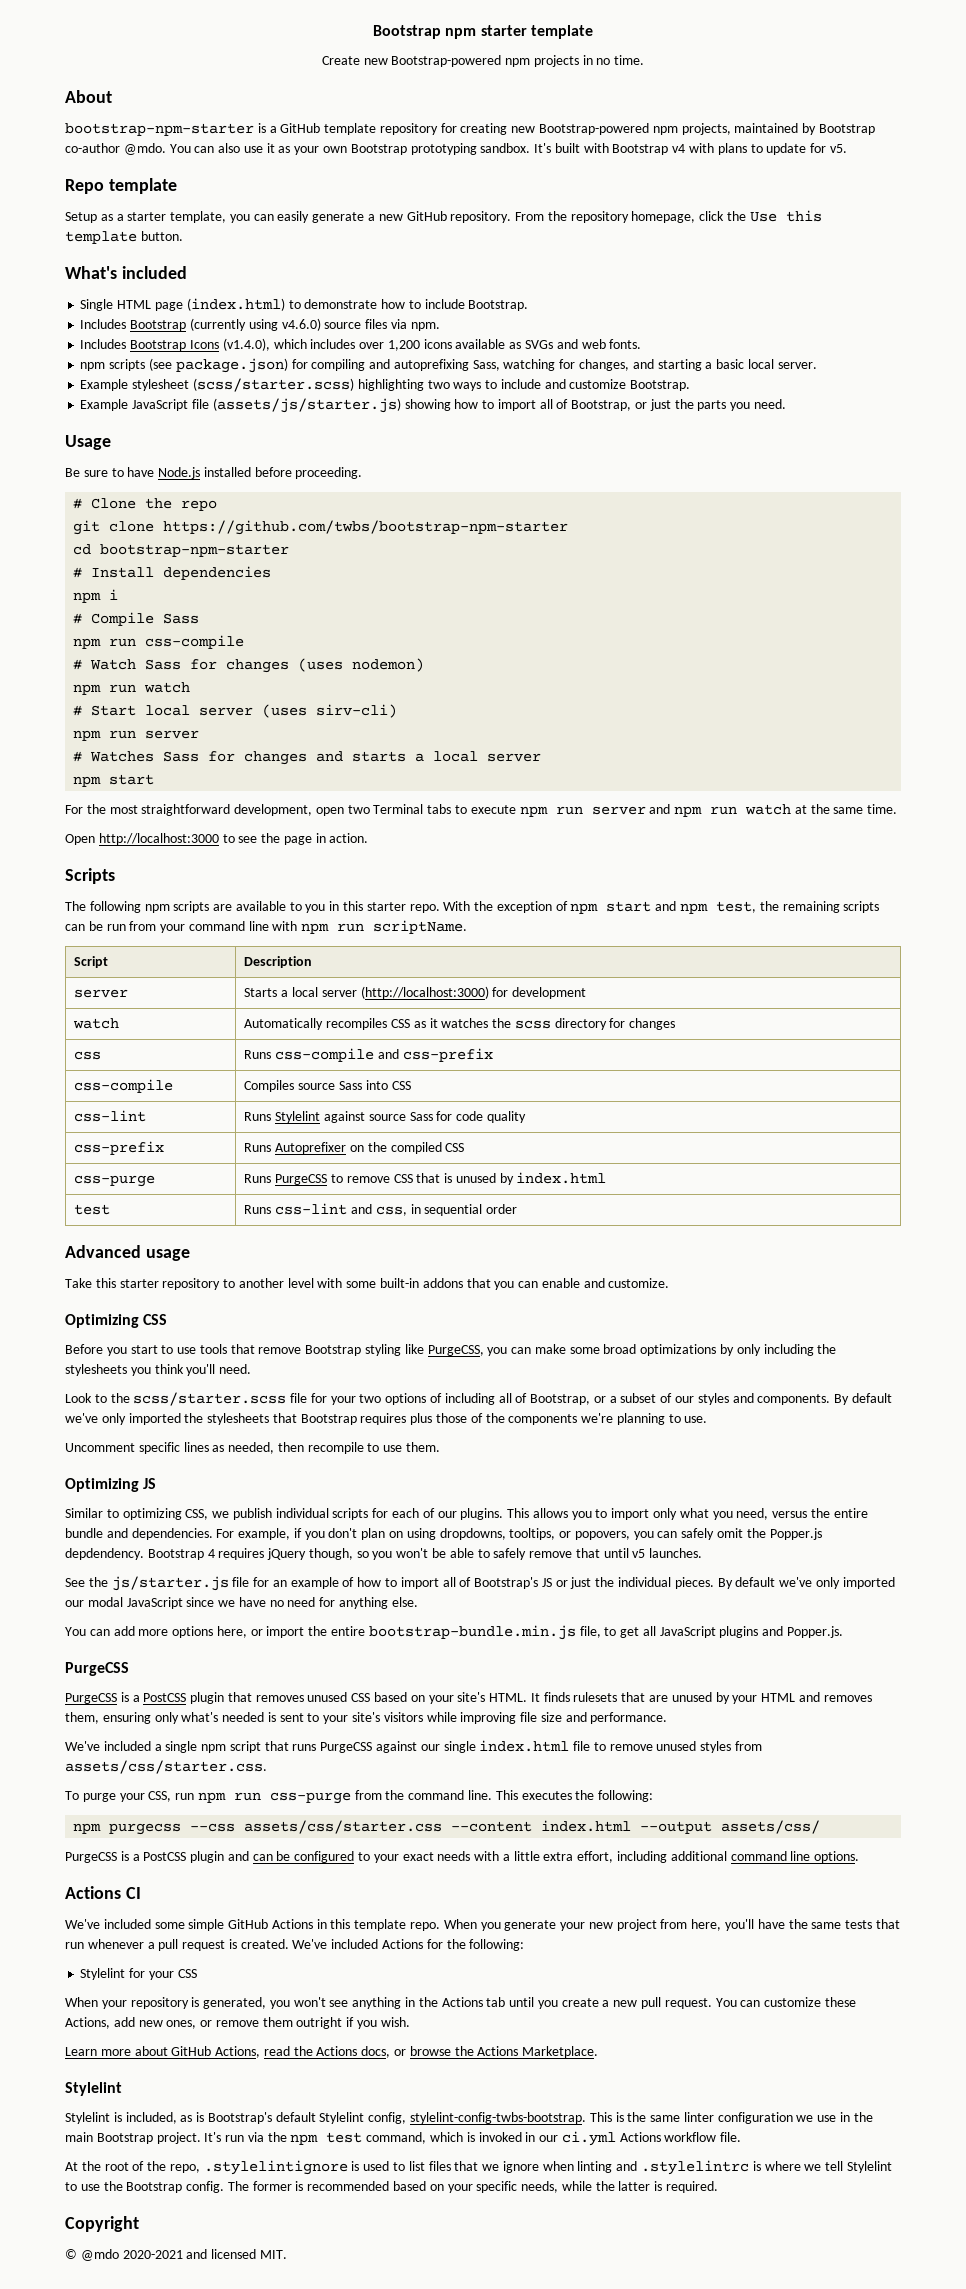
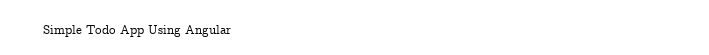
- Bootstrap npm starter template
- Create new Bootstrap-powered npm projects in no time.
- About
- bootstrap-npm-starter is a GitHub template repository for creating new Bootstrap-powered npm projects, maintained by Bootstrap co-author @mdo. You can also use it as your own Bootstrap prototyping sandbox. It's built with Bootstrap v4 with plans to update for v5.
- Repo template
- Setup as a starter template, you can easily generate a new GitHub repository. From the repository homepage, click the Use this template button.
- What's included
- Single HTML page (index.html) to demonstrate how to include Bootstrap.
- Includes Bootstrap (currently using v4.6.0) source files via npm.
- Includes Bootstrap Icons (v1.4.0), which includes over 1,200 icons available as SVGs and web fonts.
- npm scripts (see package.json) for compiling and autoprefixing Sass, watching for changes, and starting a basic local server.
- Example stylesheet (scss/starter.scss) highlighting two ways to include and customize Bootstrap.
- Example JavaScript file (assets/js/starter.js) showing how to import all of Bootstrap, or just the parts you need.
- Usage
- Be sure to have Node.js installed before proceeding.
- # Clone the repo
- git clone https://github.com/twbs/bootstrap-npm-starter
- cd bootstrap-npm-starter
- # Install dependencies
- npm i
- # Compile Sass
- npm run css-compile
- # Watch Sass for changes (uses nodemon)
- npm run watch
- # Start local server (uses sirv-cli)
- npm run server
- # Watches Sass for changes and starts a local server
- npm start
- For the most straightforward development, open two Terminal tabs to execute npm run server and npm run watch at the same time.
- Open http://localhost:3000 to see the page in action.
- Scripts
- The following npm scripts are available to you in this starter repo. With the exception of npm start and npm test, the remaining scripts can be run from your command line with npm run scriptName.
- Script | Description
- server | Starts a local server (http://localhost:3000) for development
- watch | Automatically recompiles CSS as it watches the scss directory for changes
- css | Runs css-compile and css-prefix
- css-compile | Compiles source Sass into CSS
- css-lint | Runs Stylelint against source Sass for code quality
- css-prefix | Runs Autoprefixer on the compiled CSS
- css-purge | Runs PurgeCSS to remove CSS that is unused by index.html
- test | Runs css-lint and css, in sequential order
- Advanced usage
- Take this starter repository to another level with some built-in addons that you can enable and customize.
- Optimizing CSS
- Before you start to use tools that remove Bootstrap styling like PurgeCSS, you can make some broad optimizations by only including the stylesheets you think you'll need.
- Look to the scss/starter.scss file for your two options of including all of Bootstrap, or a subset of our styles and components. By default we've only imported the stylesheets that Bootstrap requires plus those of the components we're planning to use.
- Uncomment specific lines as needed, then recompile to use them.
- Optimizing JS
- Similar to optimizing CSS, we publish individual scripts for each of our plugins. This allows you to import only what you need, versus the entire bundle and dependencies. For example, if you don't plan on using dropdowns, tooltips, or popovers, you can safely omit the Popper.js depdendency. Bootstrap 4 requires jQuery though, so you won't be able to safely remove that until v5 launches.
- See the js/starter.js file for an example of how to import all of Bootstrap's JS or just the individual pieces. By default we've only imported our modal JavaScript since we have no need for anything else.
- You can add more options here, or import the entire bootstrap-bundle.min.js file, to get all JavaScript plugins and Popper.js.
- PurgeCSS
- PurgeCSS is a PostCSS plugin that removes unused CSS based on your site's HTML. It finds rulesets that are unused by your HTML and removes them, ensuring only what's needed is sent to your site's visitors while improving file size and performance.
- We've included a single npm script that runs PurgeCSS against our single index.html file to remove unused styles from assets/css/starter.css.
- To purge your CSS, run npm run css-purge from the command line. This executes the following:
- npm purgecss --css assets/css/starter.css --content index.html --output assets/css/
- PurgeCSS is a PostCSS plugin and can be configured to your exact needs with a little extra effort, including additional command line options.
- Actions CI
- We've included some simple GitHub Actions in this template repo. When you generate your new project from here, you'll have the same tests that run whenever a pull request is created. We've included Actions for the following:
- Stylelint for your CSS
- When your repository is generated, you won't see anything in the Actions tab until you create a new pull request. You can customize these Actions, add new ones, or remove them outright if you wish.
- Learn more about GitHub Actions, read the Actions docs, or browse the Actions Marketplace.
- Stylelint
- Stylelint is included, as is Bootstrap's default Stylelint config, stylelint-config-twbs-bootstrap. This is the same linter configuration we use in the main Bootstrap project. It's run via the npm test command, which is invoked in our ci.yml Actions workflow file.
- At the root of the repo, .stylelintignore is used to list files that we ignore when linting and .stylelintrc is where we tell Stylelint to use the Bootstrap config. The former is recommended based on your specific needs, while the latter is required.
- Copyright
- © @mdo 2020-2021 and licensed MIT.
+ Simple Todo App Using Angular

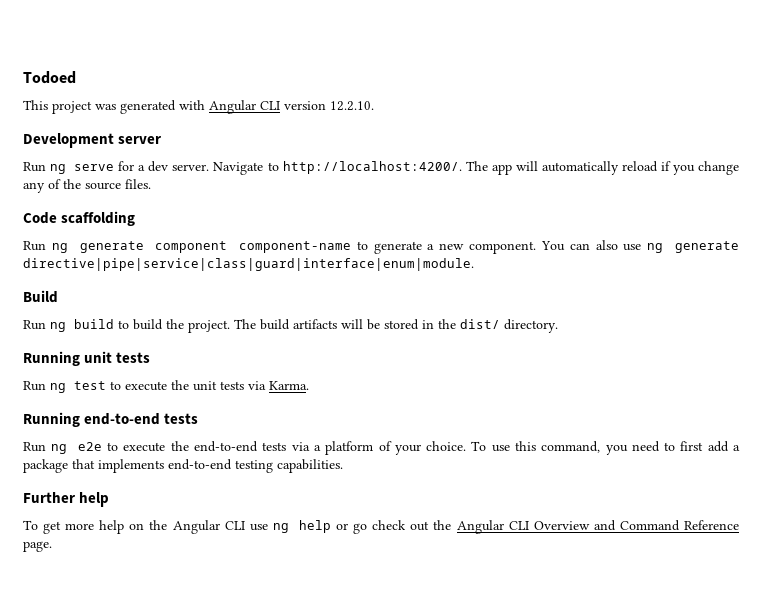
- Simple Todo App Using Angular
+ Todoed
+ This project was generated with Angular CLI version 12.2.10.
+ Development server
+ Run ng serve for a dev server. Navigate to http://localhost:4200/. The app will automatically reload if you change any of the source files.
+ Code scaffolding
+ Run ng generate component component-name to generate a new component. You can also use ng generate directive|pipe|service|class|guard|interface|enum|module.
+ Build
+ Run ng build to build the project. The build artifacts will be stored in the dist/ directory.
+ Running unit tests
+ Run ng test to execute the unit tests via Karma.
+ Running end-to-end tests
+ Run ng e2e to execute the end-to-end tests via a platform of your choice. To use this command, you need to first add a package that implements end-to-end testing capabilities.
+ Further help
+ To get more help on the Angular CLI use ng help or go check out the Angular CLI Overview and Command Reference page.

